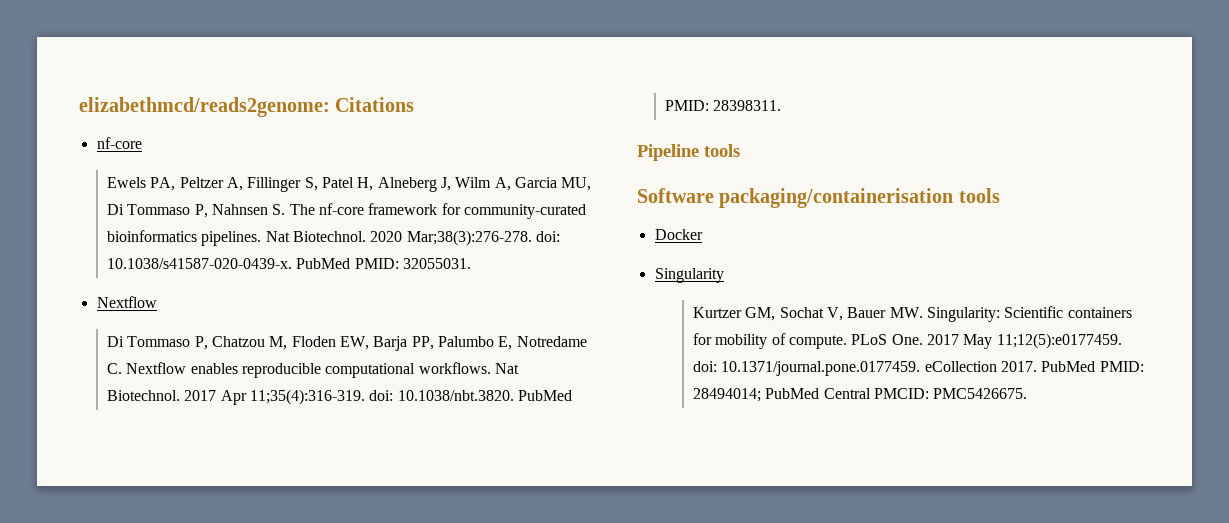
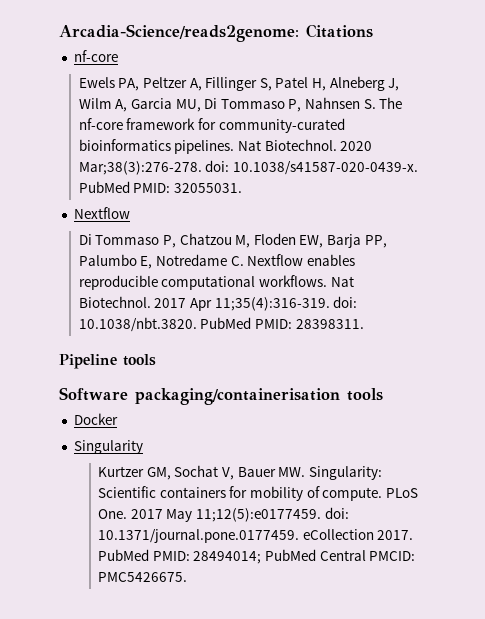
- elizabethmcd/reads2genome: Citations
+ Arcadia-Science/reads2genome: Citations

